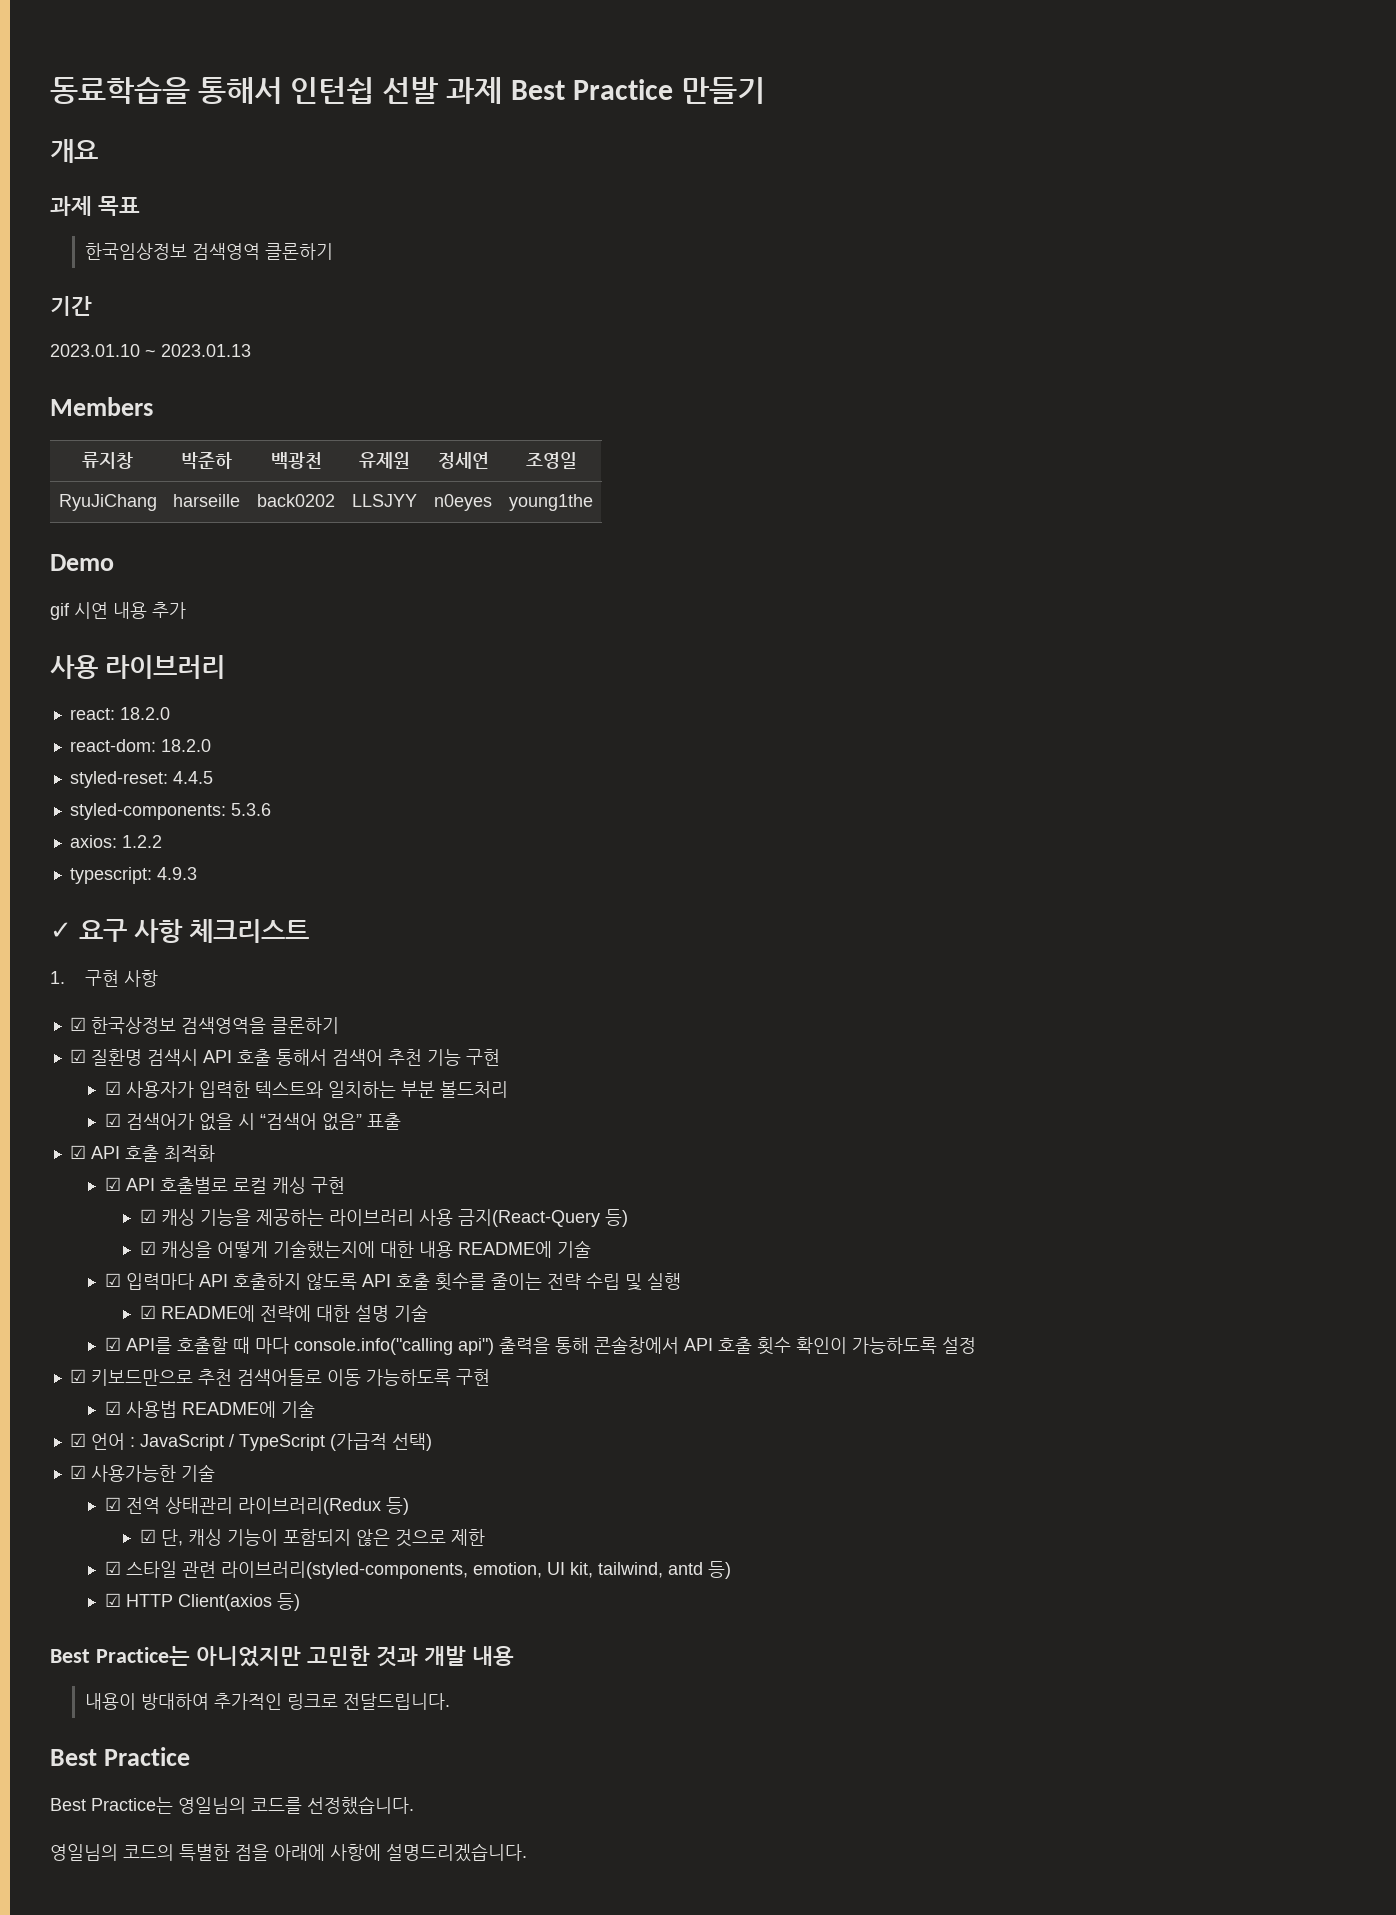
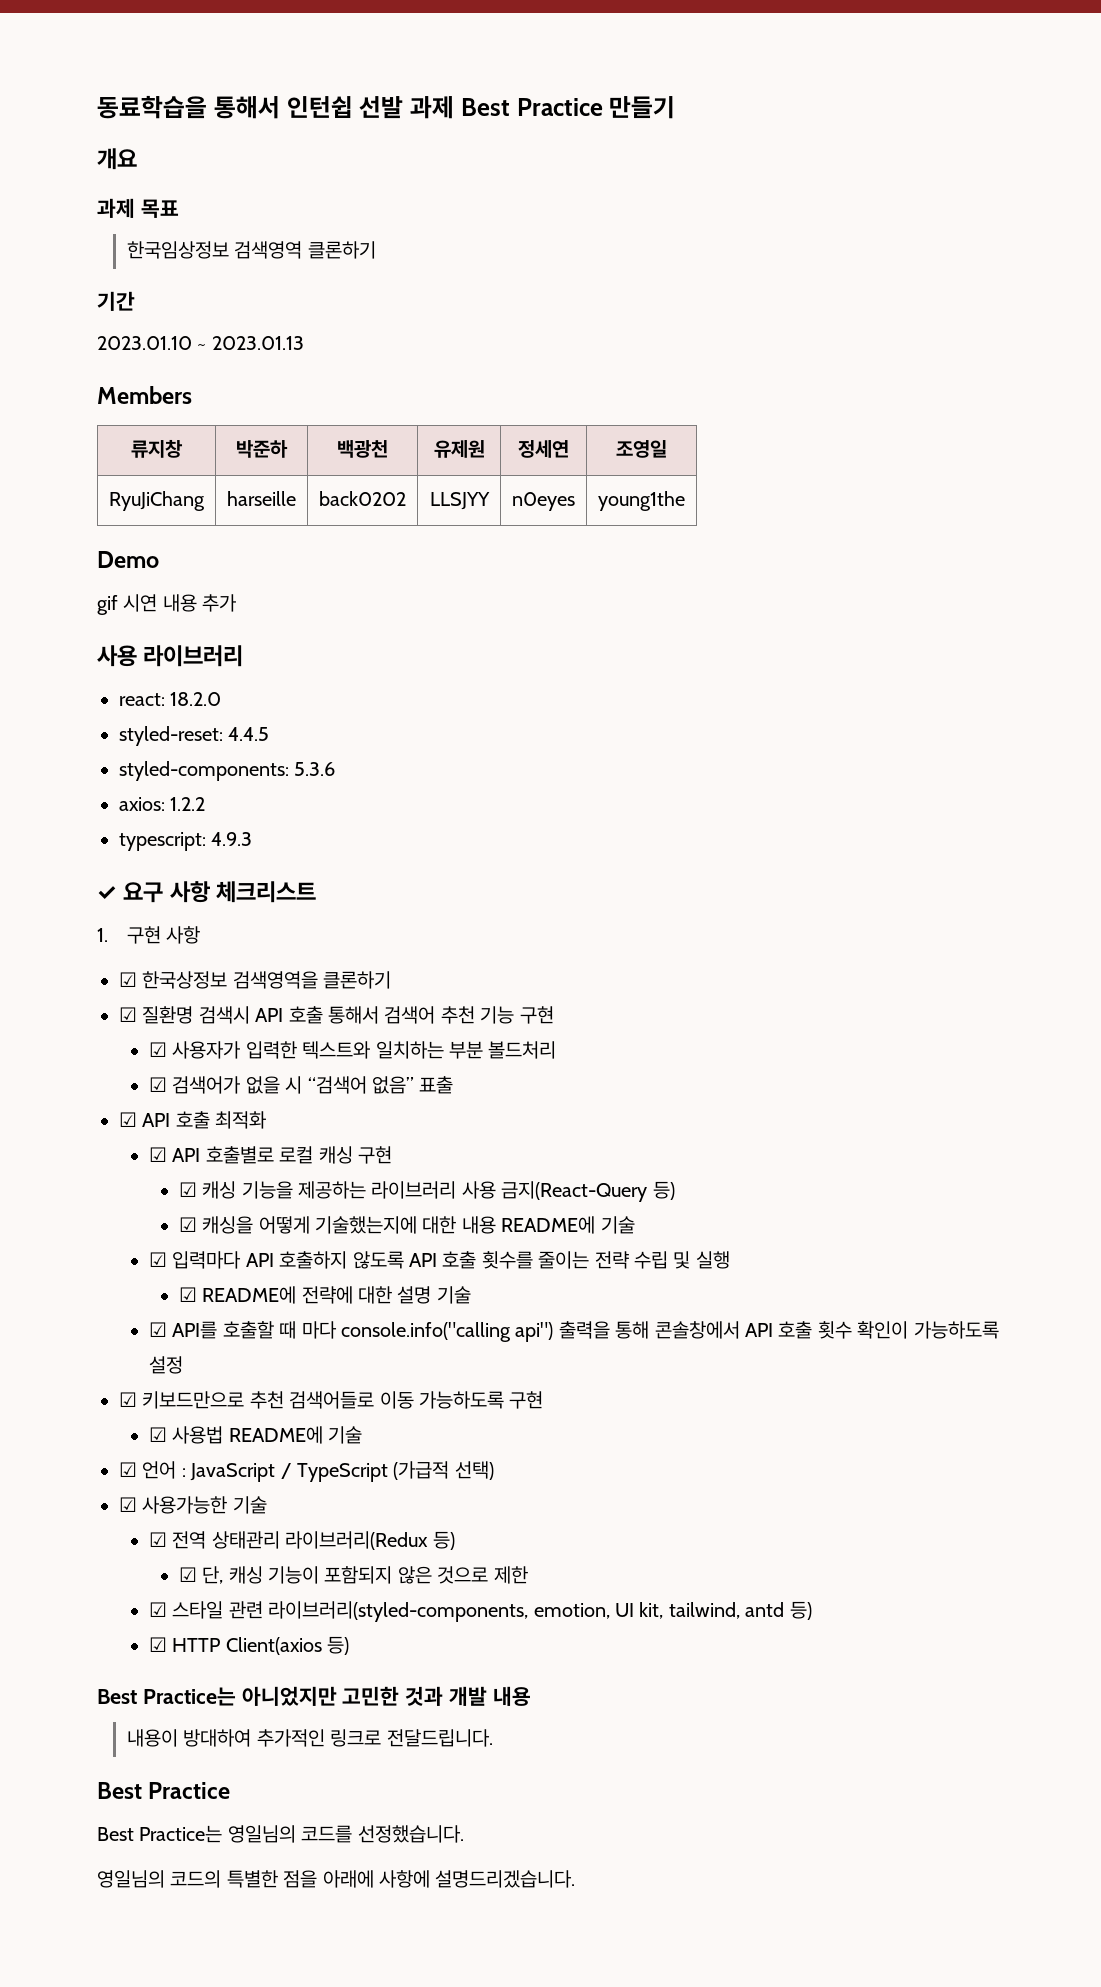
- react-dom: 18.2.0

